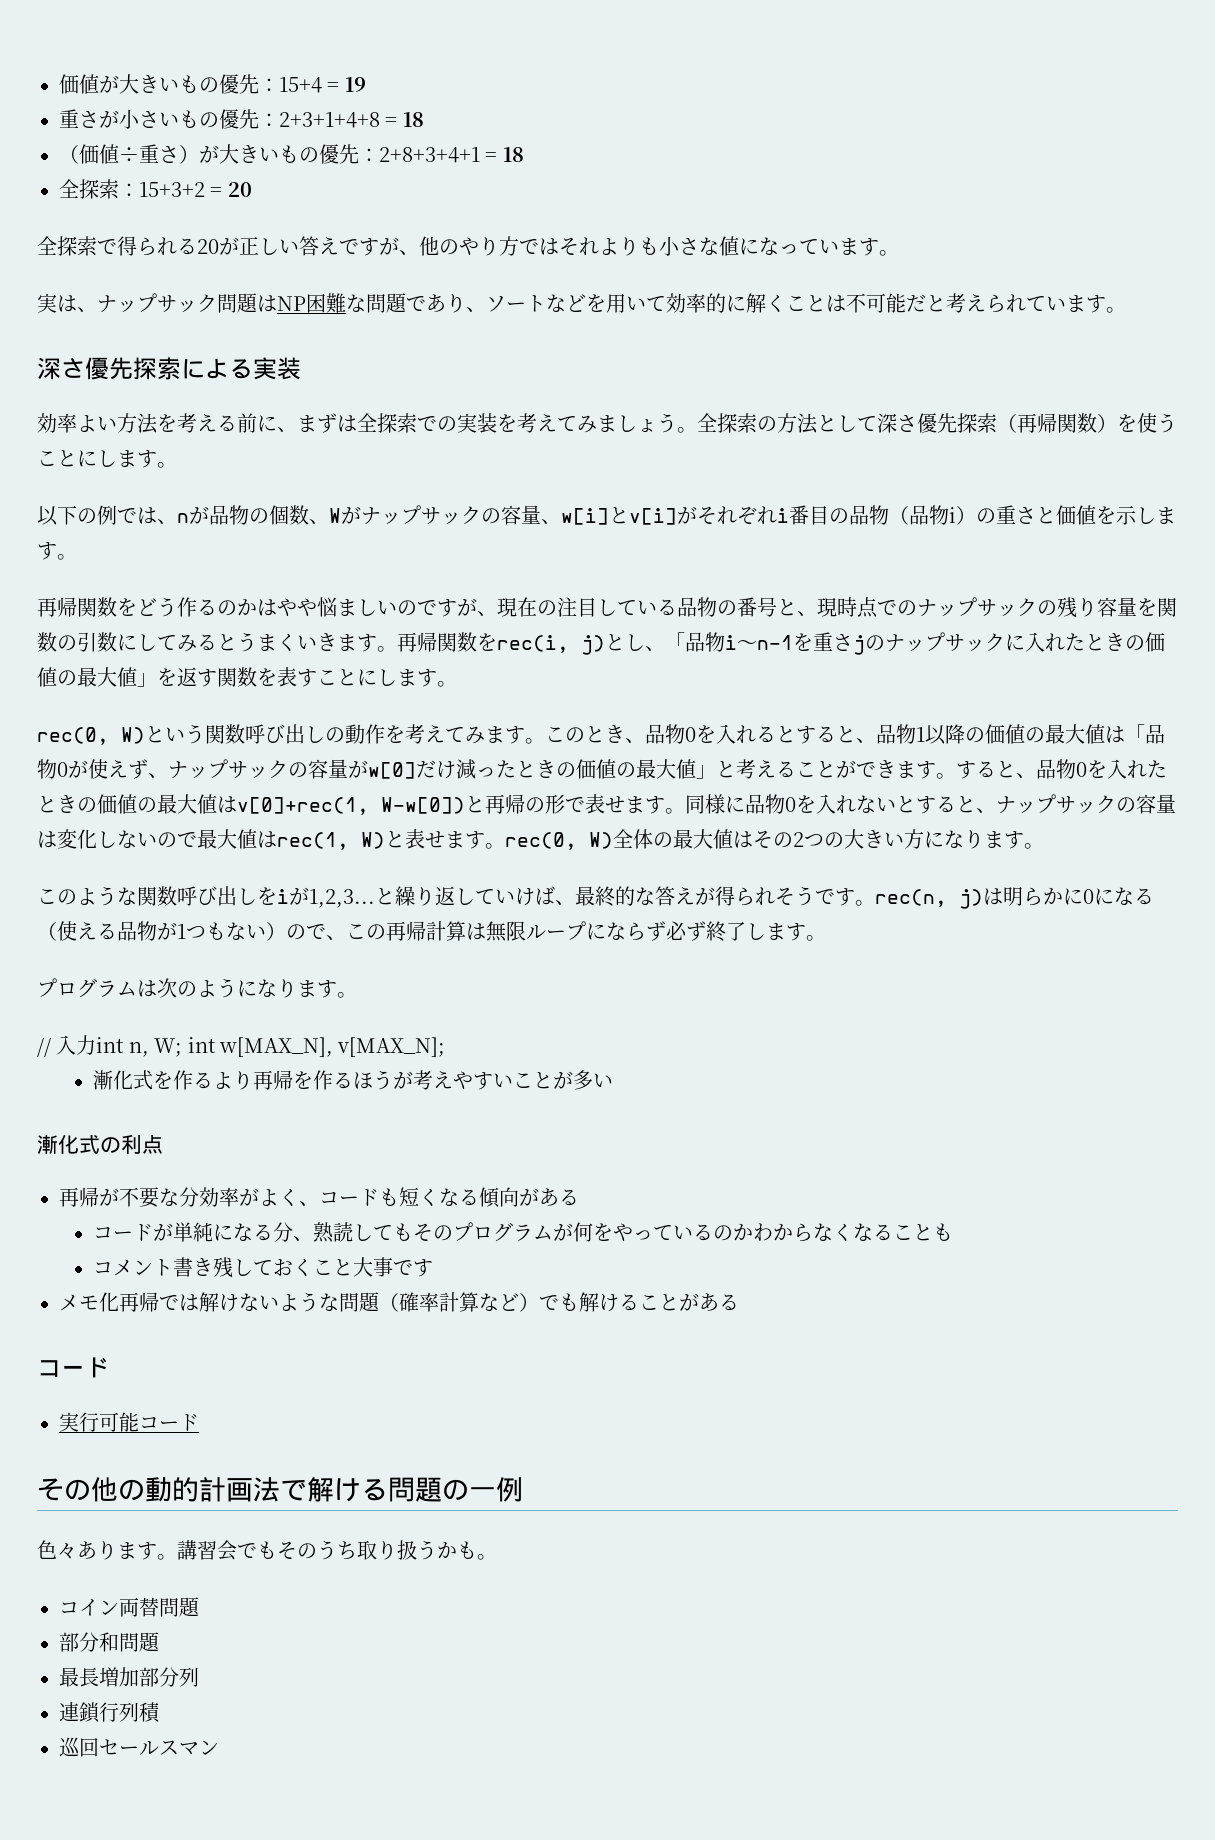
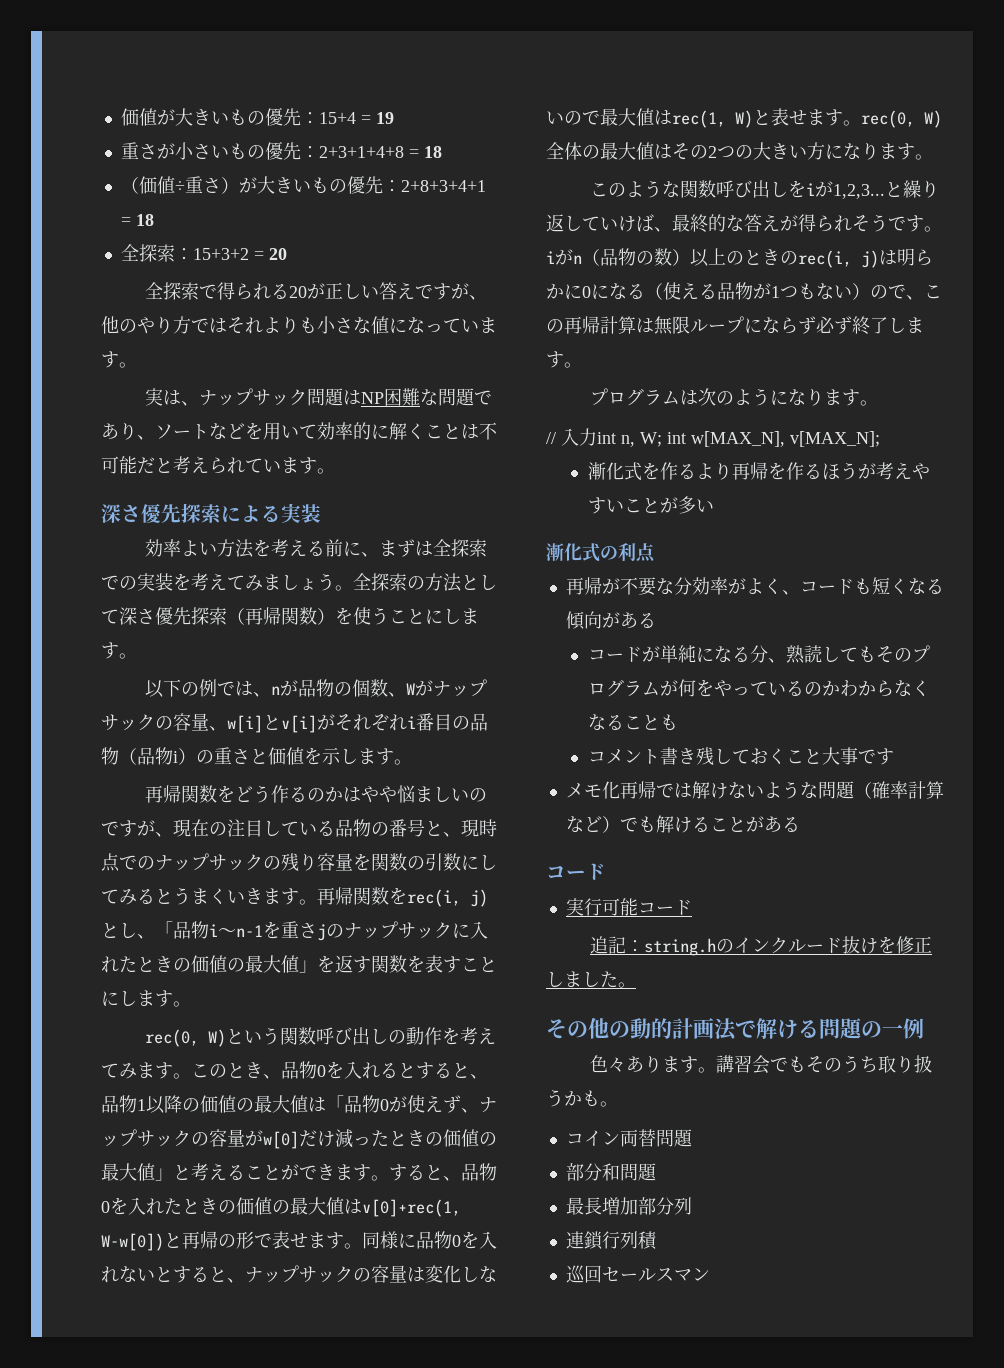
- と繰り返していけば、最終的な答えが得られそうです。rec(n, j)は明らかに0になる（使える品物が1つもない）ので、この再帰計算は無限ループにならず必ず終了します。
+ と繰り返していけば、最終的な答えが得られそうです。iがn（品物の数）以上のときのrec(i, j)は明らかに0になる（使える品物が1つもない）ので、この再帰計算は無限ループにならず必ず終了します。
+ 追記：string.hのインクルード抜けを修正しました。

